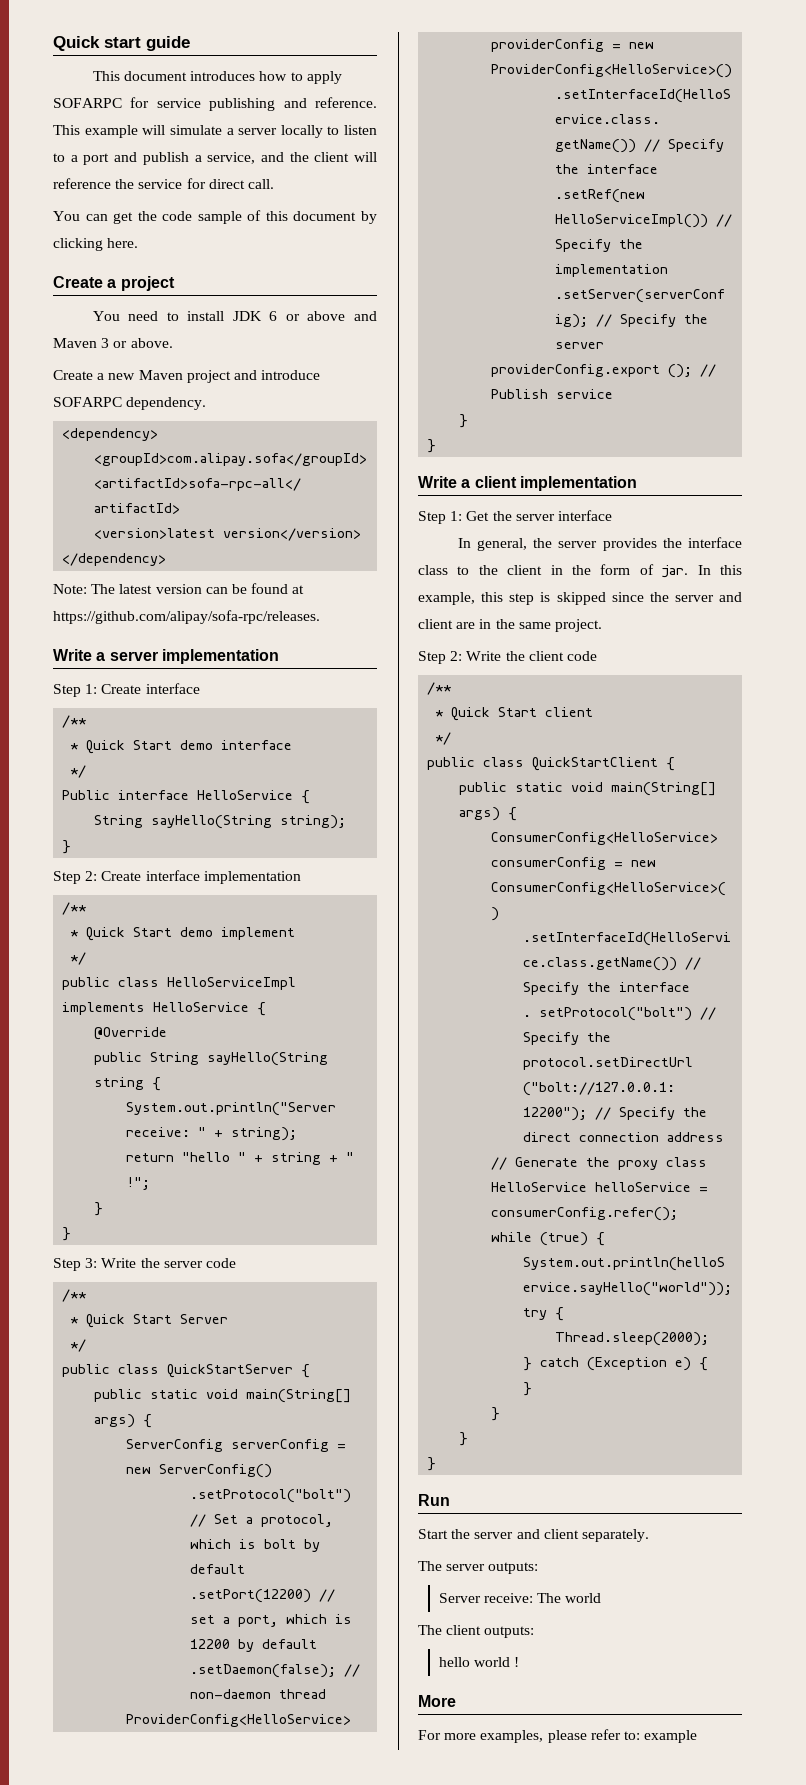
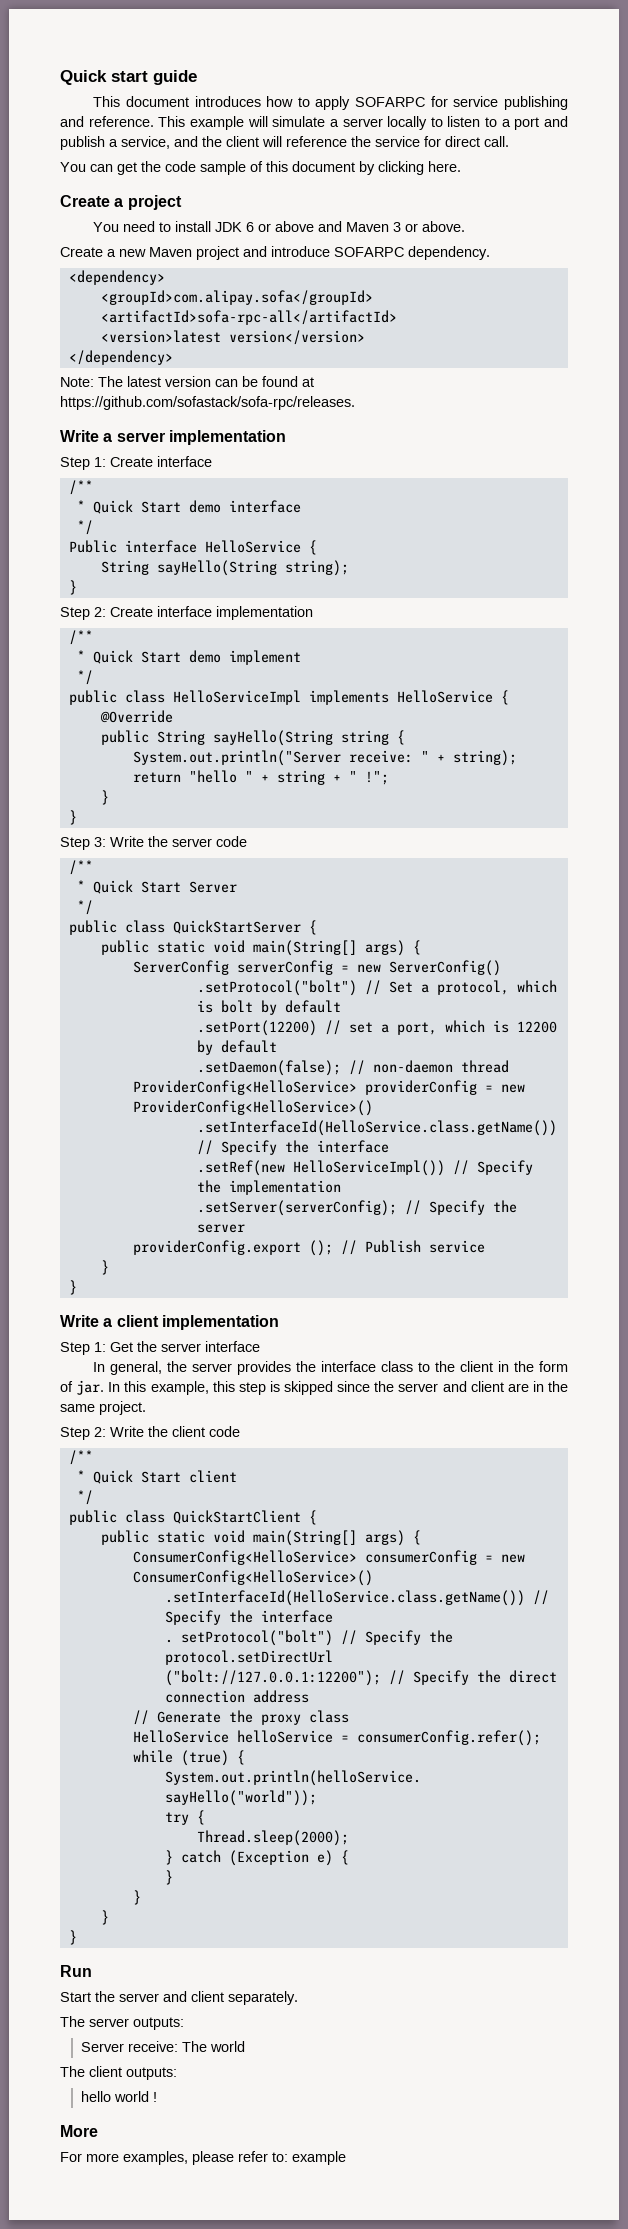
- Note: The latest version can be found at https://github.com/alipay/sofa-rpc/releases.
+ Note: The latest version can be found at https://github.com/sofastack/sofa-rpc/releases.

